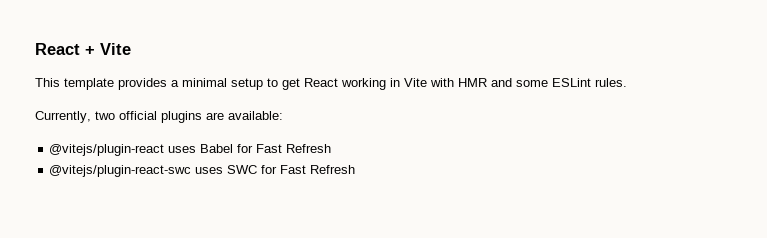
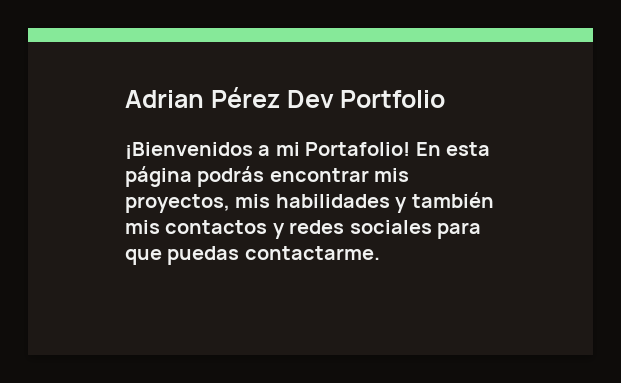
- React + Vite
- This template provides a minimal setup to get React working in Vite with HMR and some ESLint rules.
- Currently, two official plugins are available:
- @vitejs/plugin-react uses Babel for Fast Refresh
- @vitejs/plugin-react-swc uses SWC for Fast Refresh
+ Adrian Pérez Dev Portfolio
+ ¡Bienvenidos a mi Portafolio! En esta página podrás encontrar mis proyectos, mis habilidades y también mis contactos y redes sociales para que puedas contactarme.

